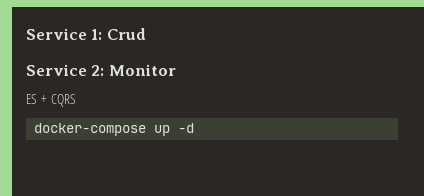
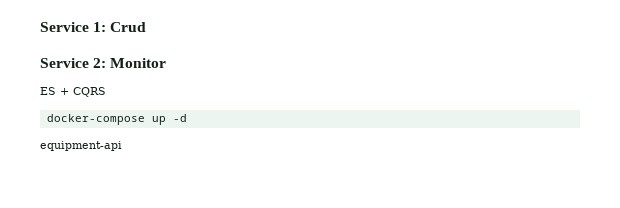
+ equipment-api

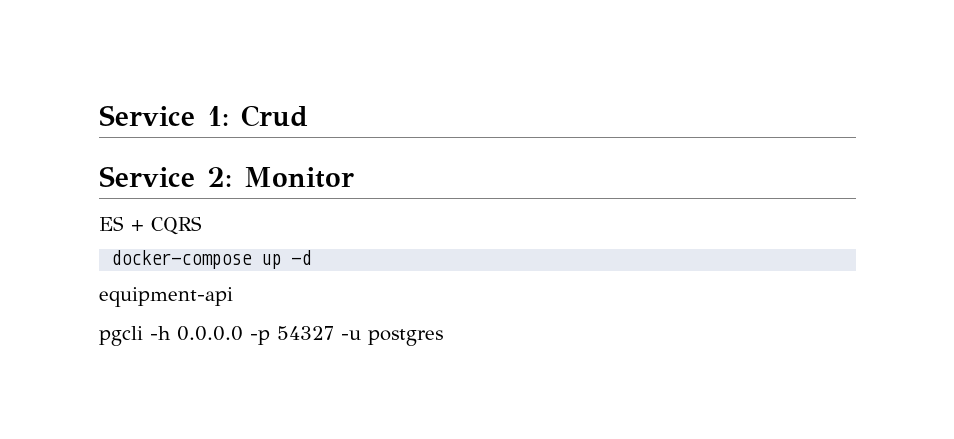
+ pgcli -h 0.0.0.0 -p 54327 -u postgres

